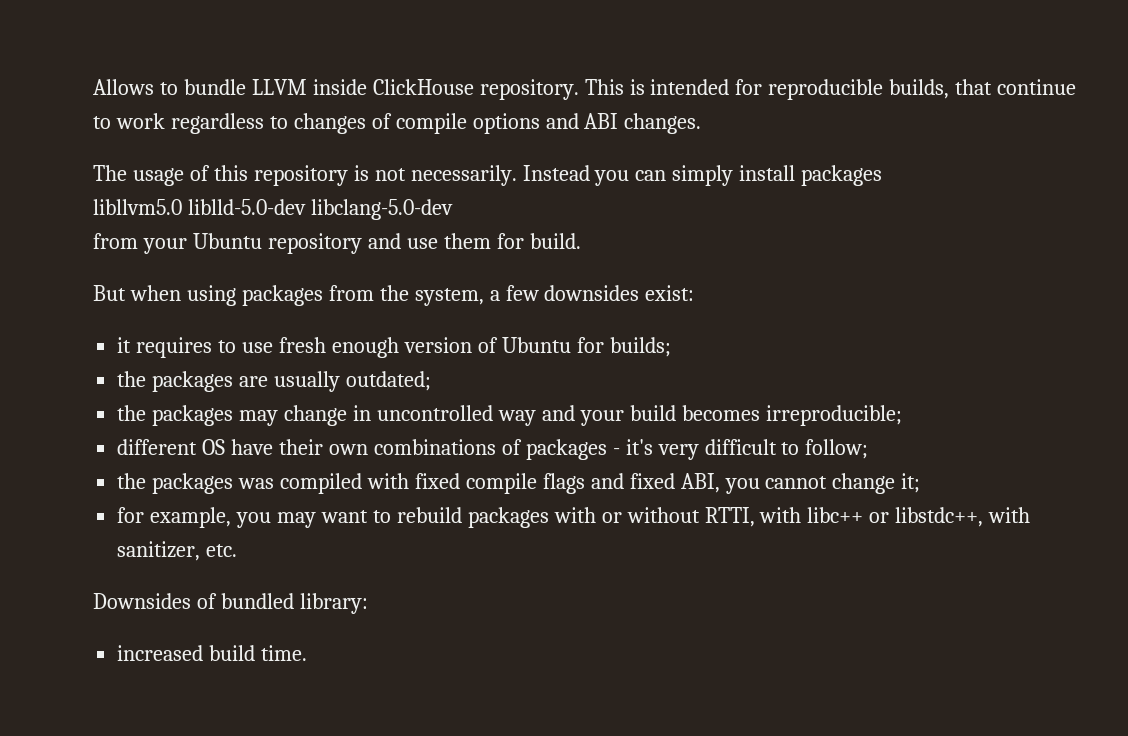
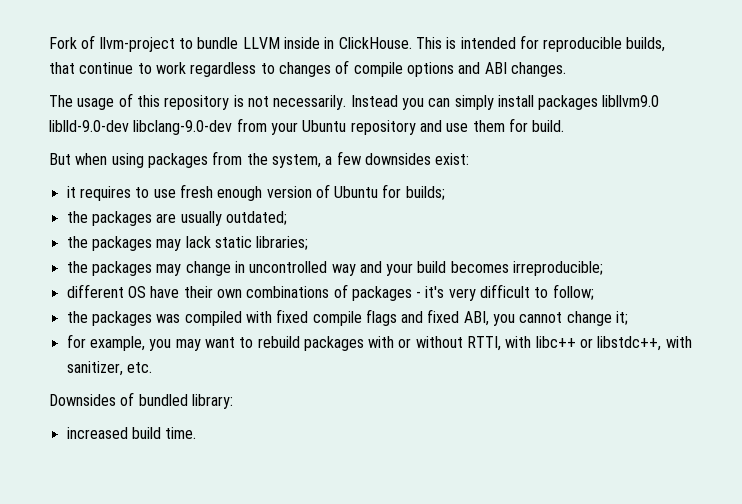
- Allows to bundle LLVM inside ClickHouse repository.
+ Fork of llvm-project to bundle LLVM inside in ClickHouse.
- Instead you can simply install packages
- libllvm5.0 liblld-5.0-dev libclang-5.0-dev
- from your Ubuntu repository and use them for build.
+ Instead you can simply install packages libllvm9.0 liblld-9.0-dev libclang-9.0-dev from your Ubuntu repository and use them for build.
+ the packages may lack static libraries;

